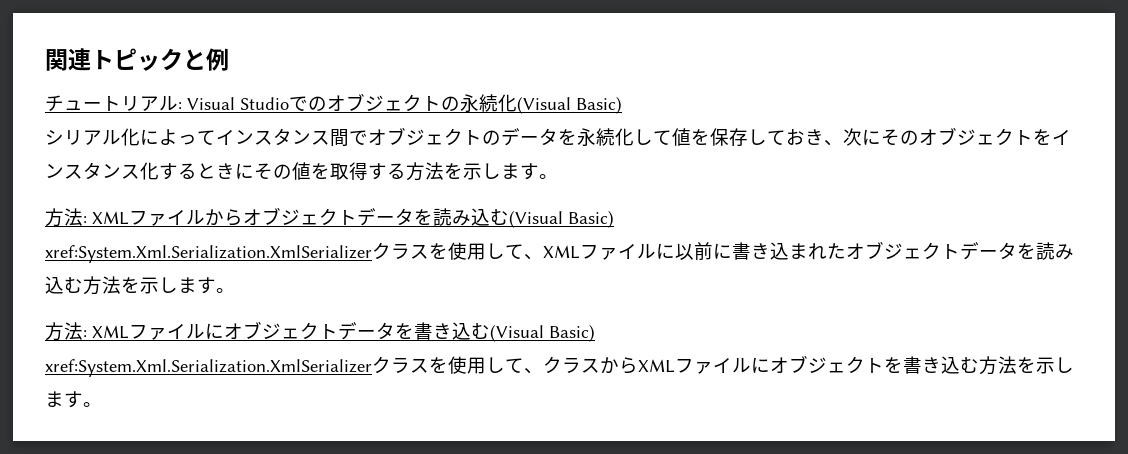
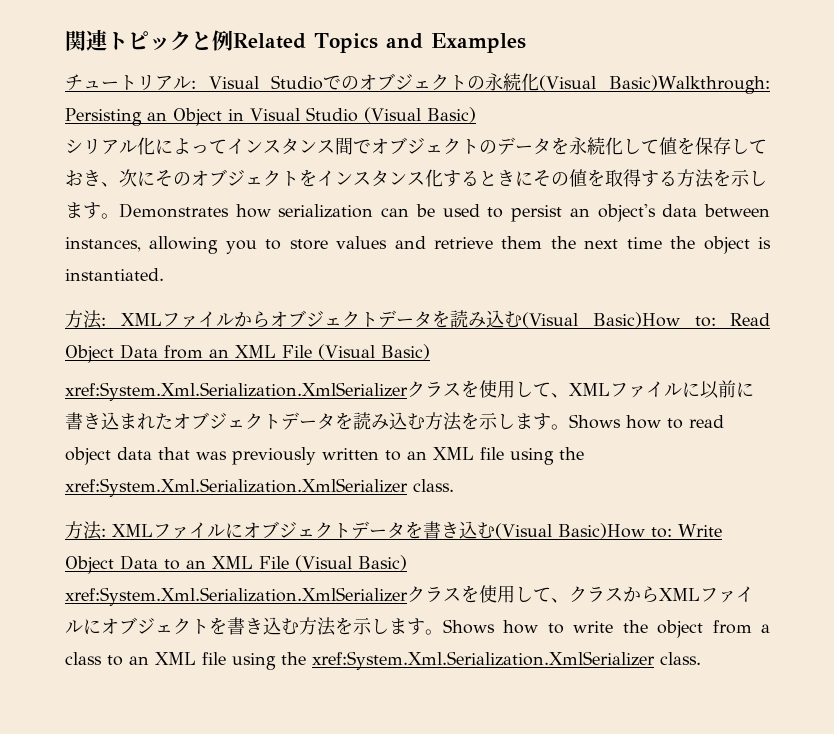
- 関連トピックと例
+ 関連トピックと例Related Topics and Examples
- チュートリアル: Visual Studioでのオブジェクトの永続化(Visual Basic)
+ チュートリアル: Visual Studioでのオブジェクトの永続化(Visual Basic)Walkthrough: Persisting an Object in Visual Studio (Visual Basic)
+ Demonstrates how serialization can be used to persist an object's data between instances, allowing you to store values and retrieve them the next time the object is instantiated.
- 方法: XMLファイルからオブジェクトデータを読み込む(Visual Basic)
+ 方法: XMLファイルからオブジェクトデータを読み込む(Visual Basic)How to: Read Object Data from an XML File (Visual Basic)
+ Shows how to read object data that was previously written to an XML file using the xref:System.Xml.Serialization.XmlSerializer class.
- 方法: XMLファイルにオブジェクトデータを書き込む(Visual Basic)
+ 方法: XMLファイルにオブジェクトデータを書き込む(Visual Basic)How to: Write Object Data to an XML File (Visual Basic)
+ Shows how to write the object from a class to an XML file using the xref:System.Xml.Serialization.XmlSerializer class.

